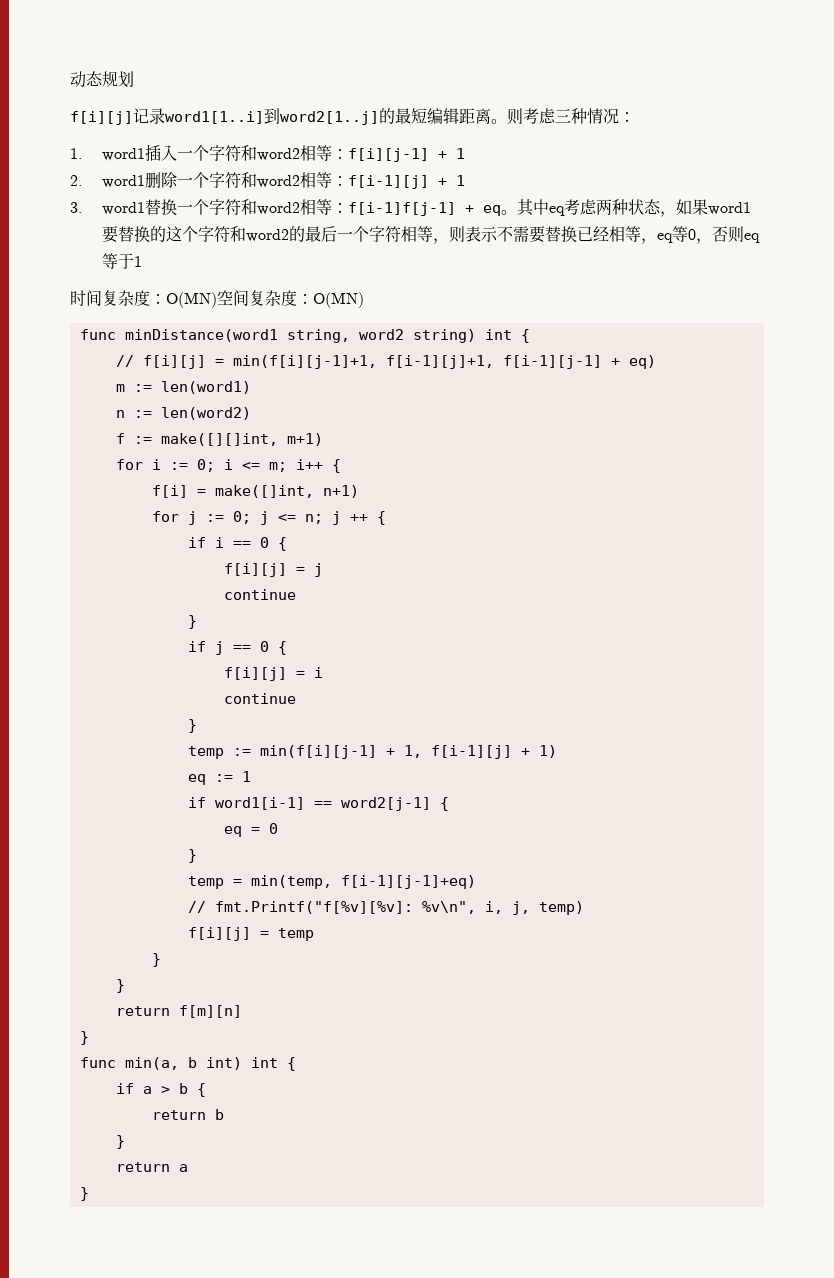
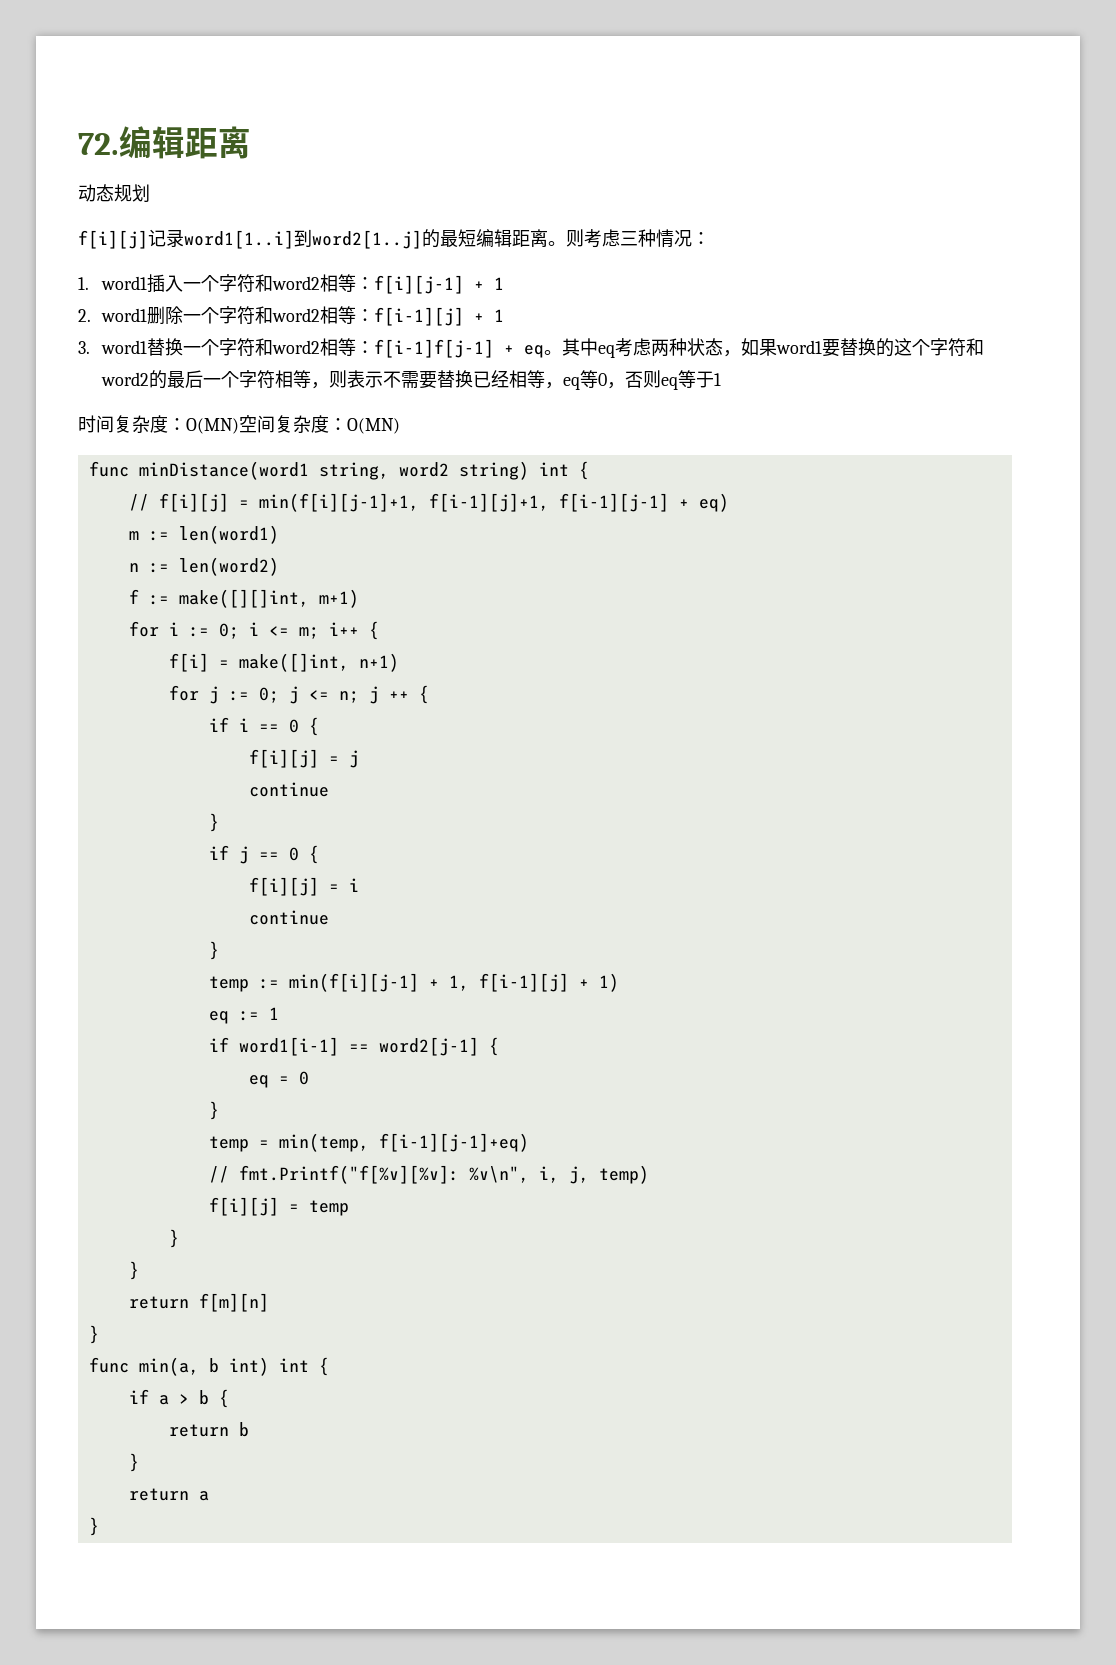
+ 72.编辑距离

